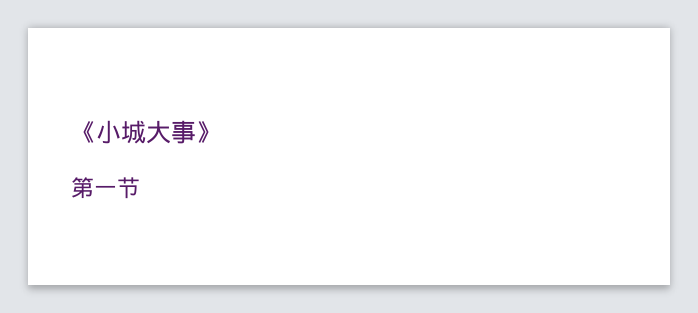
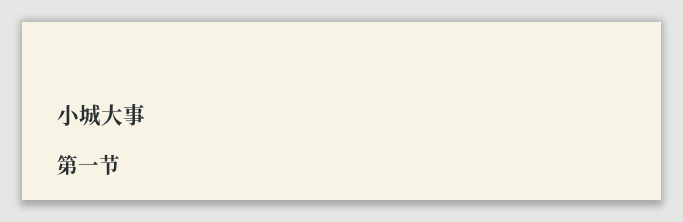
- 《小城大事》
+ 小城大事

